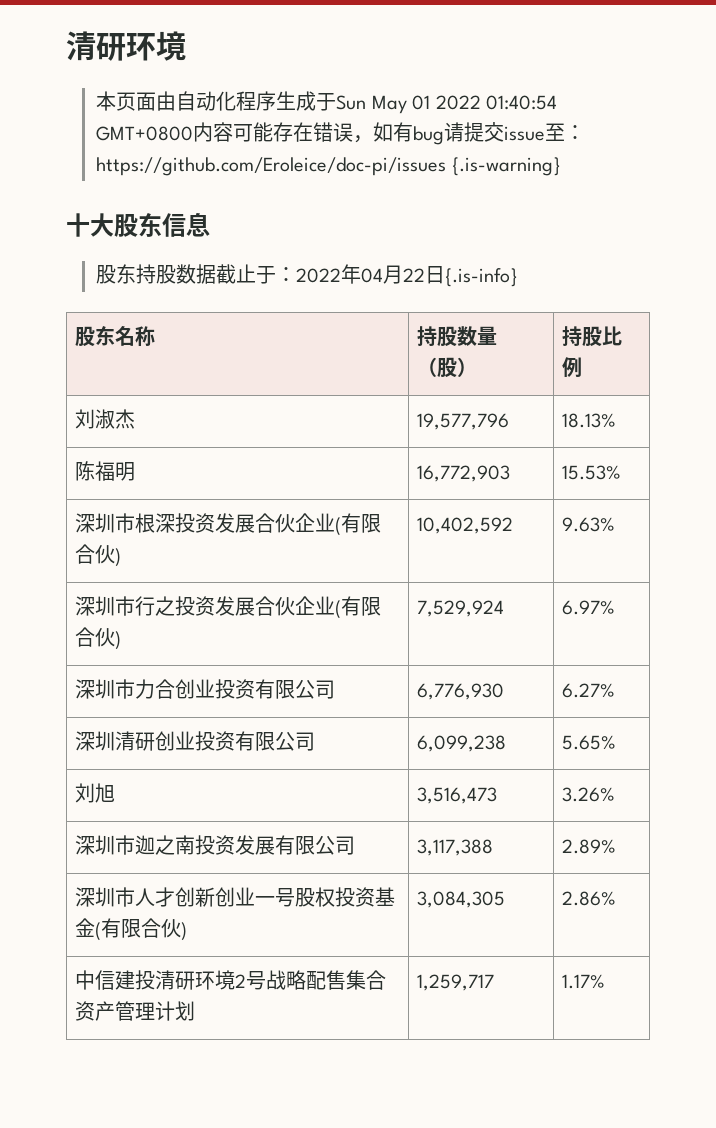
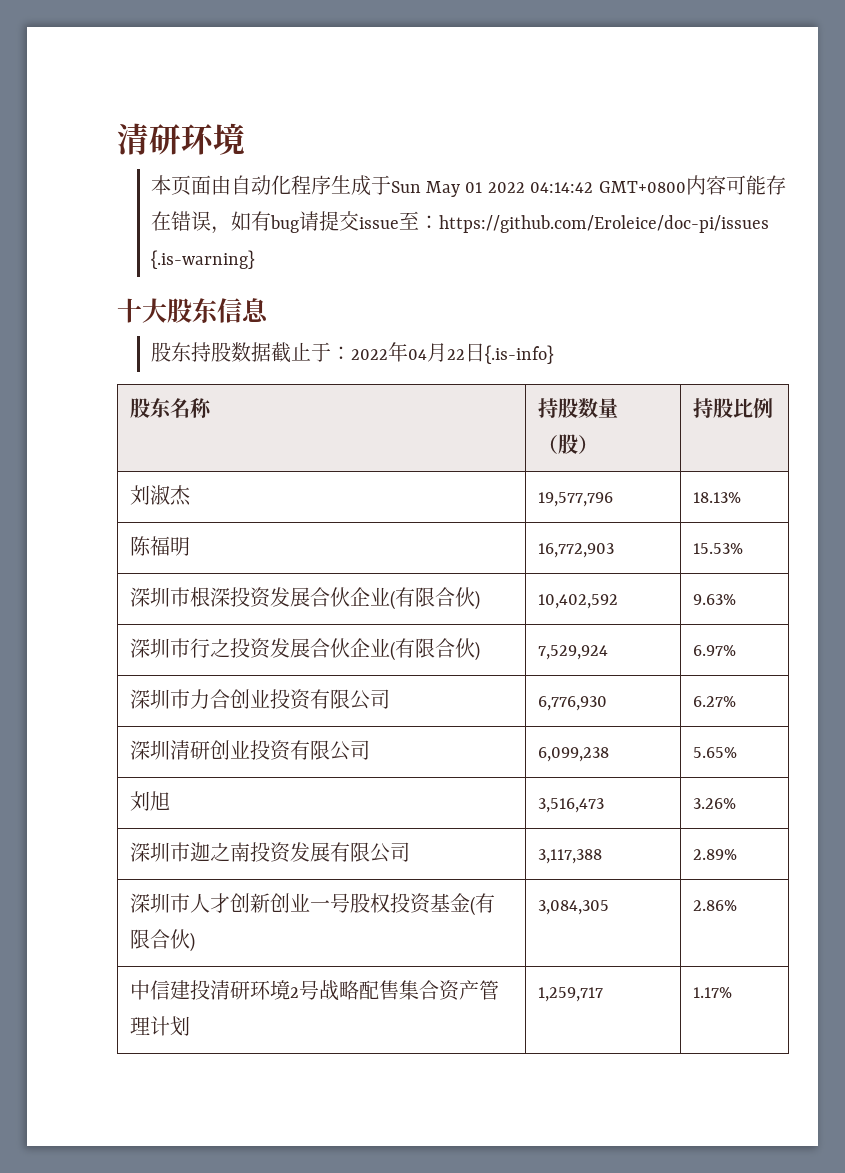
- 本页面由自动化程序生成于Sun May 01 2022 01:40:54 GMT+0800内容可能存在错误，如有bug请提交issue至：https://github.com/Eroleice/doc-pi/issues {.is-warning}
+ 本页面由自动化程序生成于Sun May 01 2022 04:14:42 GMT+0800内容可能存在错误，如有bug请提交issue至：https://github.com/Eroleice/doc-pi/issues {.is-warning}

